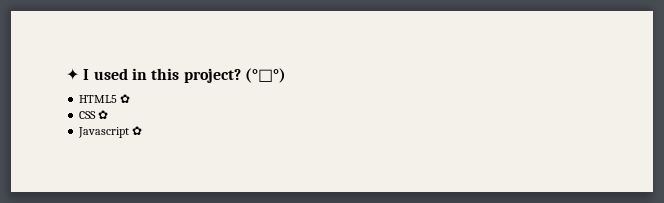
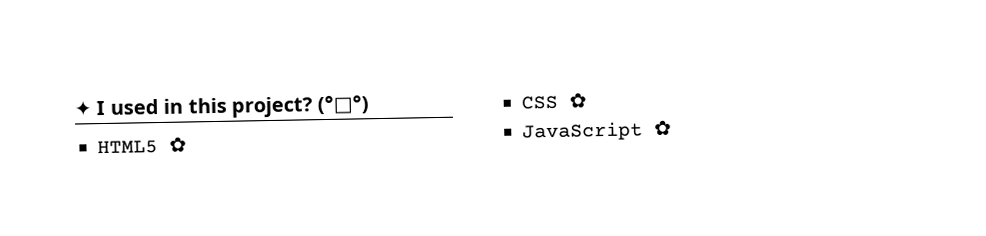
- Javascript ✿
+ JavaScript ✿

